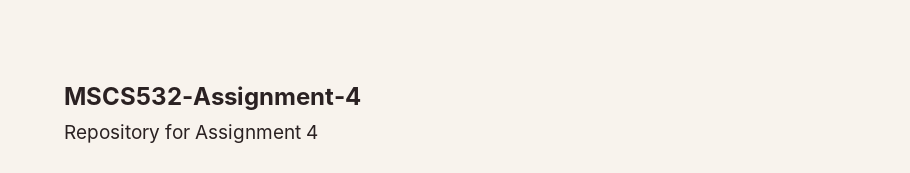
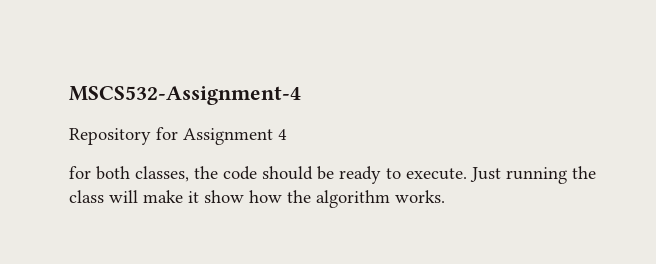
+ for both classes, the code should be ready to execute. Just running the class will make it show how the algorithm works.

